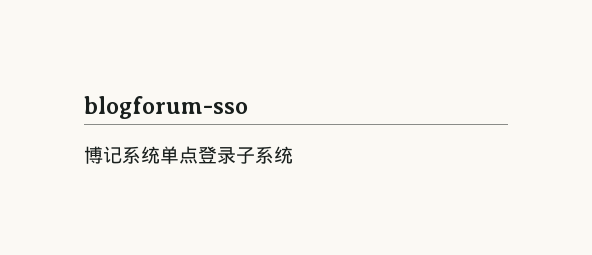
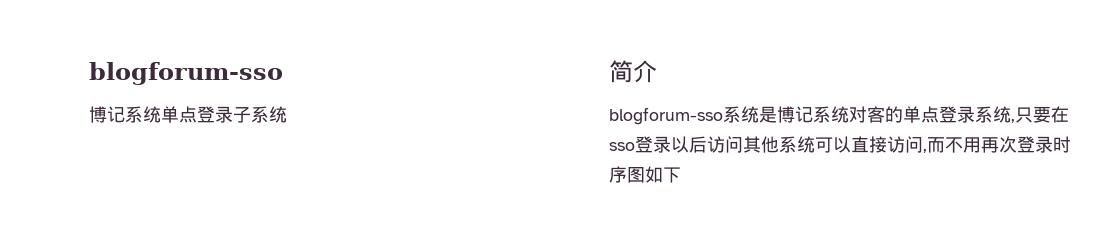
+ 简介
+ blogforum-sso系统是博记系统对客的单点登录系统,只要在sso登录以后访问其他系统可以直接访问,而不用再次登录时序图如下

